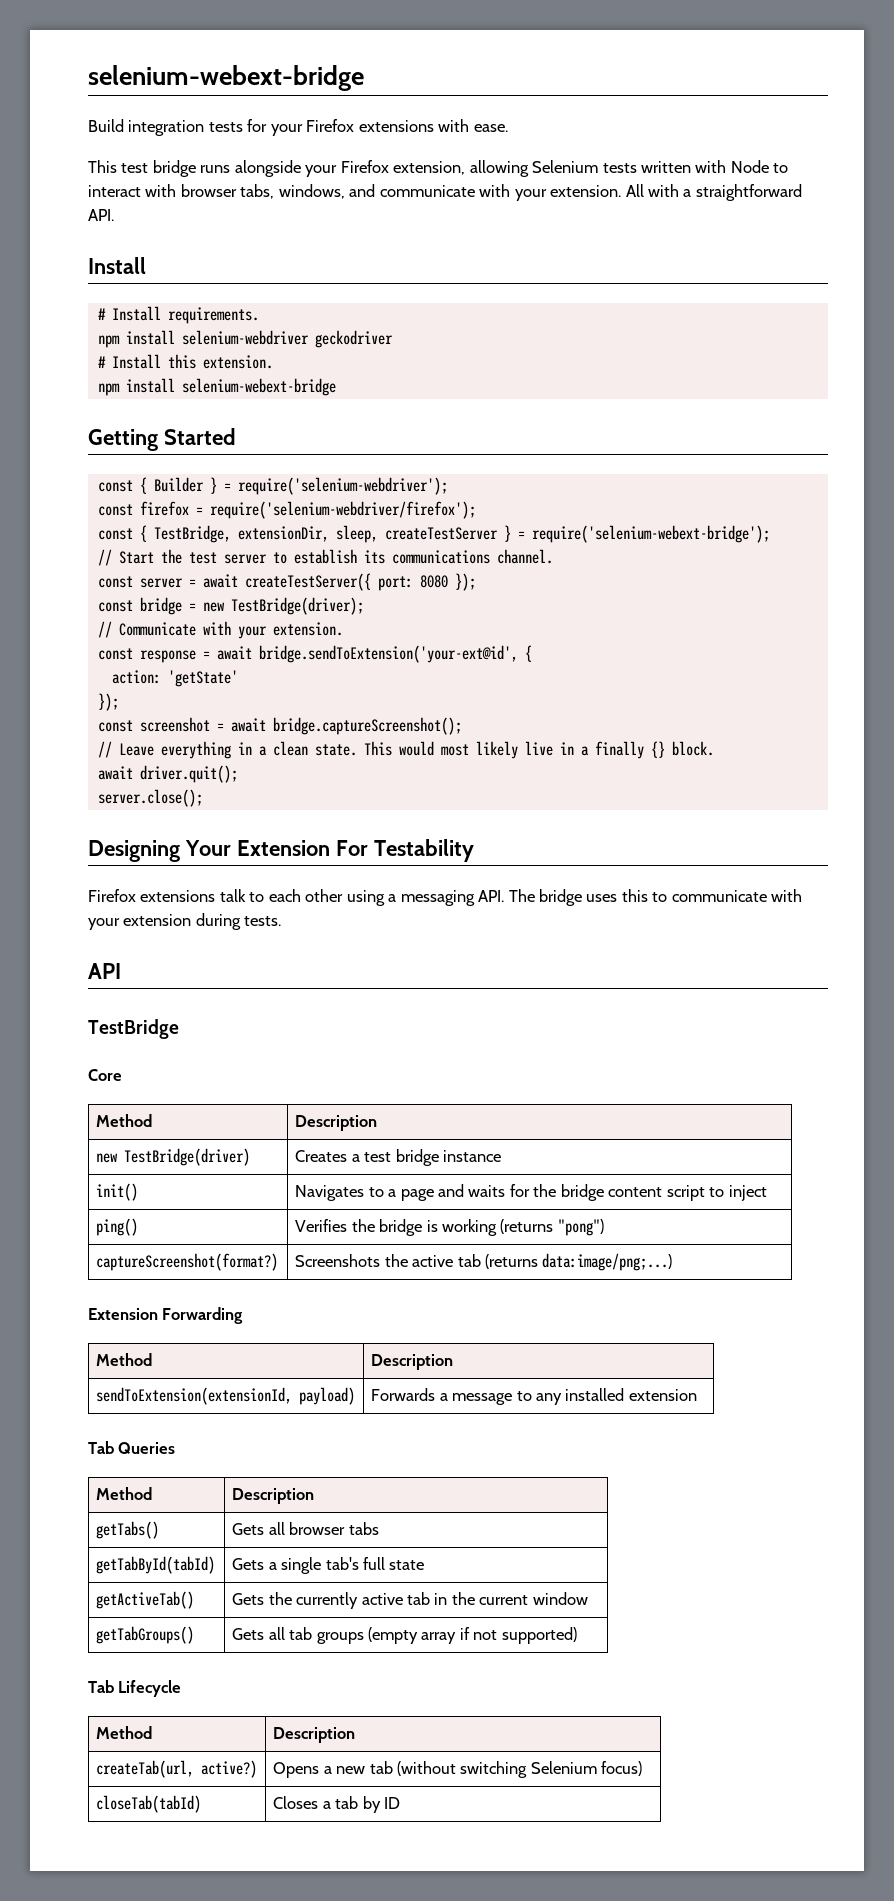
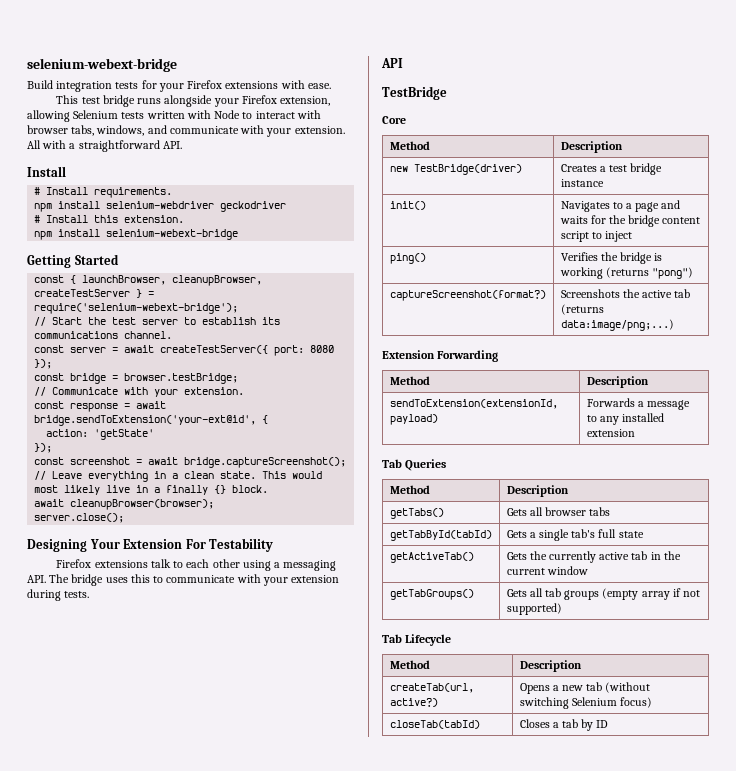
- const { Builder } = require('selenium-webdriver');
- const firefox = require('selenium-webdriver/firefox');
- const { TestBridge, extensionDir, sleep, createTestServer } = require('selenium-webext-bridge');
+ const { launchBrowser, cleanupBrowser, createTestServer } = require('selenium-webext-bridge');
- const bridge = new TestBridge(driver);
+ const bridge = browser.testBridge;
- await driver.quit();
+ await cleanupBrowser(browser);

